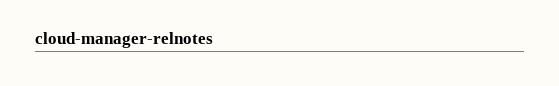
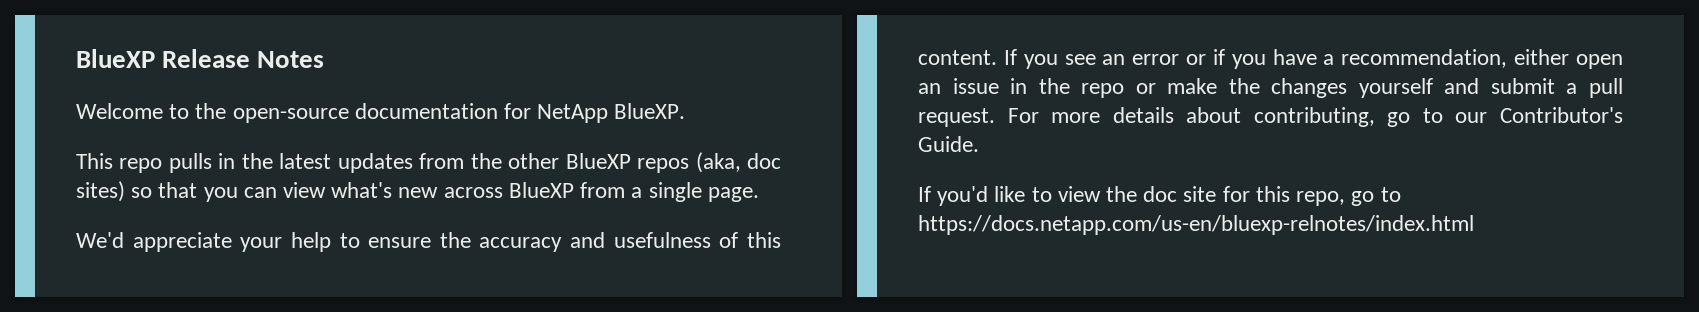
- cloud-manager-relnotes
+ BlueXP Release Notes
+ Welcome to the open-source documentation for NetApp BlueXP.
+ This repo pulls in the latest updates from the other BlueXP repos (aka, doc sites) so that you can view what's new across BlueXP from a single page.
+ We'd appreciate your help to ensure the accuracy and usefulness of this content. If you see an error or if you have a recommendation, either open an issue in the repo or make the changes yourself and submit a pull request. For more details about contributing, go to our Contributor's Guide.
+ If you'd like to view the doc site for this repo, go to https://docs.netapp.com/us-en/bluexp-relnotes/index.html

